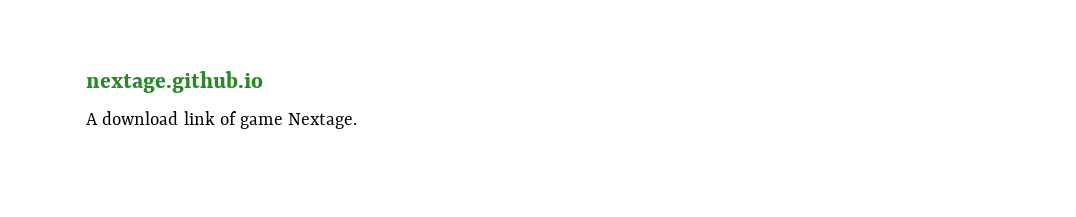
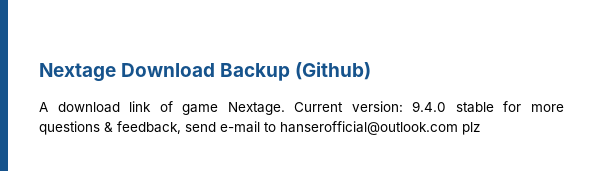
- nextage.github.io
+ Nextage Download Backup (Github)
+ Current version: 9.4.0 stable for more questions & feedback, send e-mail to hanserofficial@outlook.com plz

